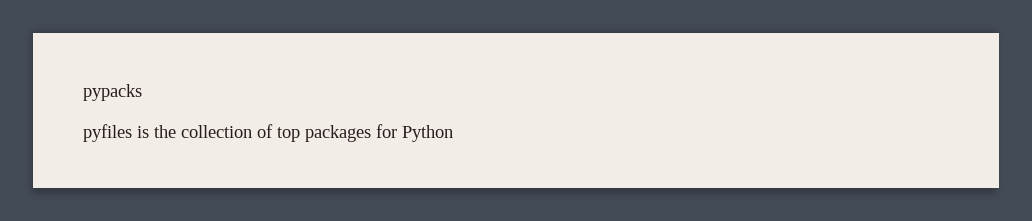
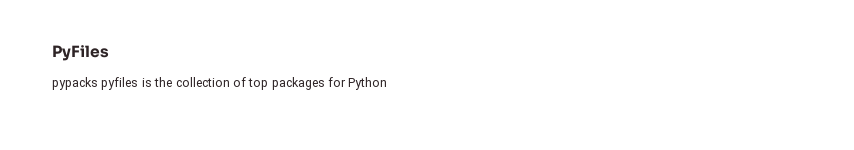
+ PyFiles
- pypacks
- pyfiles is the collection of top packages for Python
+ pypacks pyfiles is the collection of top packages for Python

